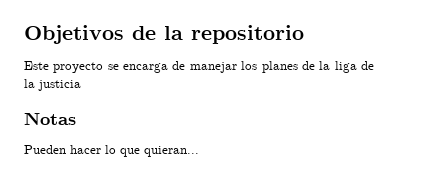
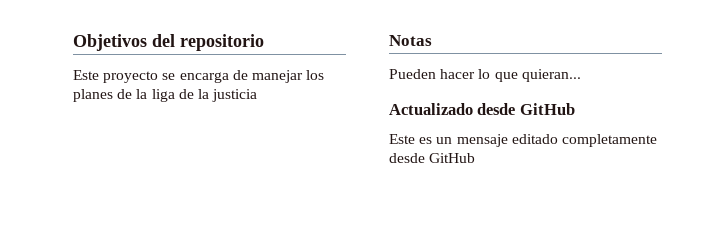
- Objetivos de la repositorio
+ Objetivos del repositorio
+ Actualizado desde GitHub
+ Este es un mensaje editado completamente desde GitHub

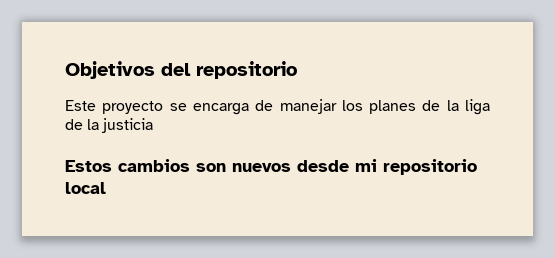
- Notas
- Pueden hacer lo que quieran...
- Actualizado desde GitHub
- Este es un mensaje editado completamente desde GitHub
+ Estos cambios son nuevos desde mi repositorio local

